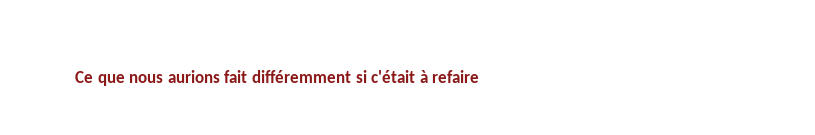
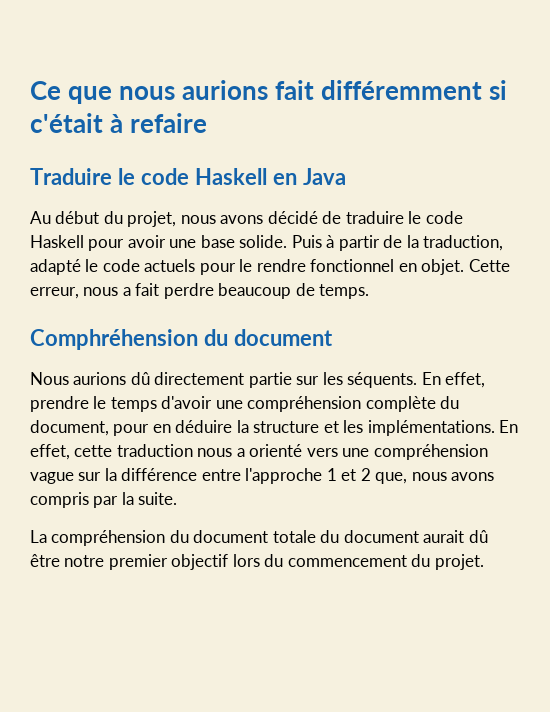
+ Traduire le code Haskell en Java
+ Au début du projet, nous avons décidé de traduire le code Haskell pour avoir une base solide. Puis à partir de la traduction, adapté le code actuels pour le rendre fonctionnel en objet. Cette erreur, nous a fait perdre beaucoup de temps.
+ Comphréhension du document
+ Nous aurions dû directement partie sur les séquents. En effet, prendre le temps d'avoir une compréhension complète du document, pour en déduire la structure et les implémentations. En effet, cette traduction nous a orienté vers une compréhension vague sur la différence entre l'approche 1 et 2 que, nous avons compris par la suite.
+ La compréhension du document totale du document aurait dû être notre premier objectif lors du commencement du projet.

